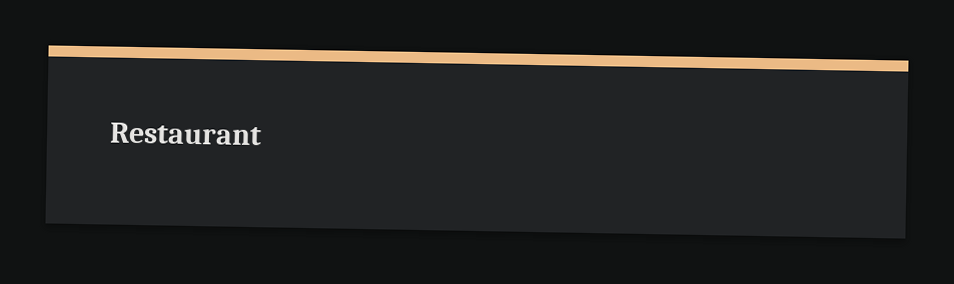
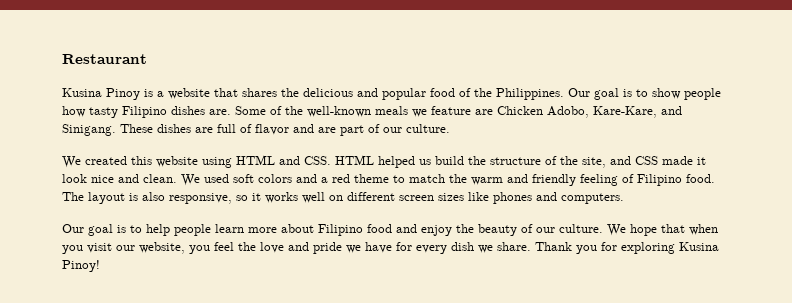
+ Kusina Pinoy is a website that shares the delicious and popular food of the Philippines. Our goal is to show people how tasty Filipino dishes are. Some of the well-known meals we feature are Chicken Adobo, Kare-Kare, and Sinigang. These dishes are full of flavor and are part of our culture.
+ We created this website using HTML and CSS. HTML helped us build the structure of the site, and CSS made it look nice and clean. We used soft colors and a red theme to match the warm and friendly feeling of Filipino food. The layout is also responsive, so it works well on different screen sizes like phones and computers.
+ Our goal is to help people learn more about Filipino food and enjoy the beauty of our culture. We hope that when you visit our website, you feel the love and pride we have for every dish we share. Thank you for exploring Kusina Pinoy!

